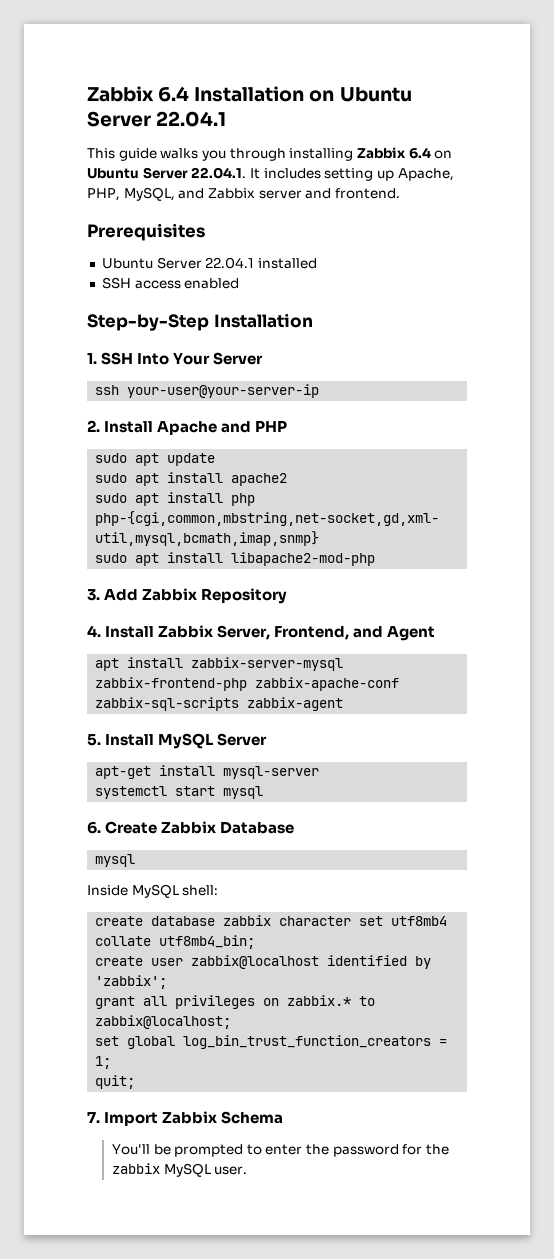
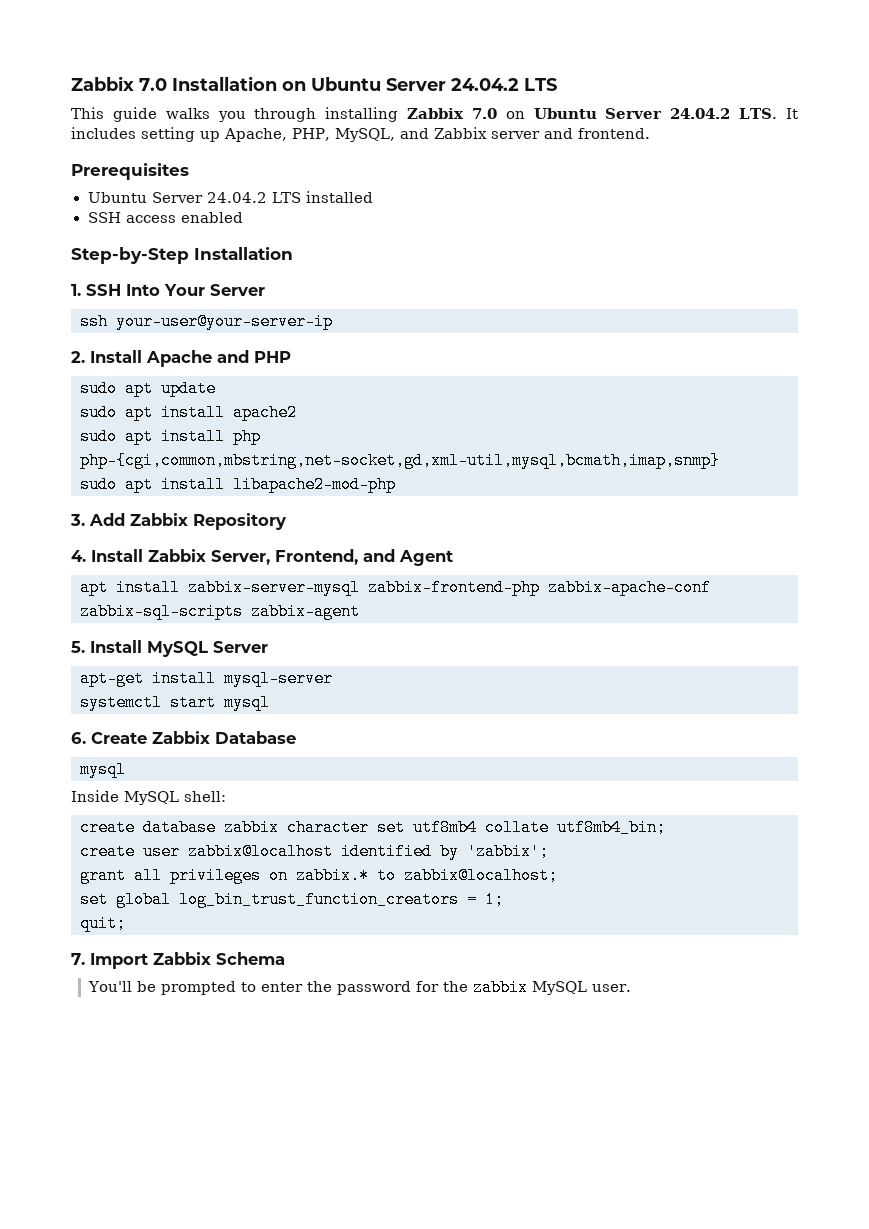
- Zabbix 6.4 Installation on Ubuntu Server 22.04.1
+ Zabbix 7.0 Installation on Ubuntu Server 24.04.2 LTS
- This guide walks you through installing Zabbix 6.4 on Ubuntu Server 22.04.1. It includes setting up Apache, PHP, MySQL, and Zabbix server and frontend.
+ This guide walks you through installing Zabbix 7.0 on Ubuntu Server 24.04.2 LTS. It includes setting up Apache, PHP, MySQL, and Zabbix server and frontend.
- Ubuntu Server 22.04.1 installed
+ Ubuntu Server 24.04.2 LTS installed

